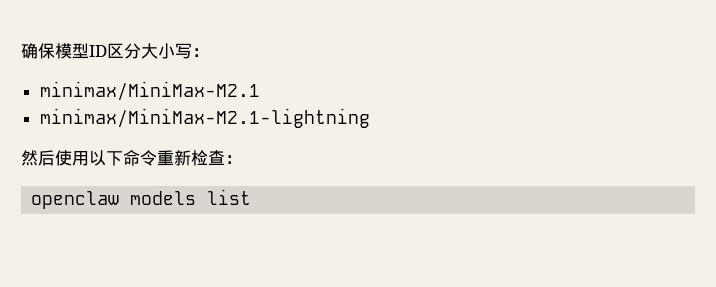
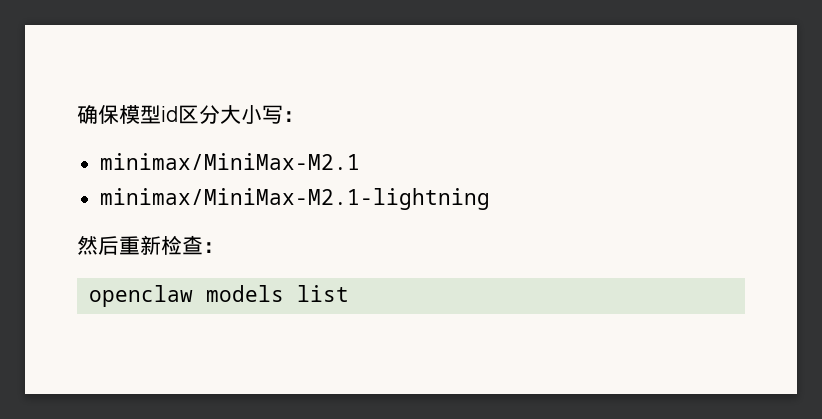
- 确保模型ID区分大小写：
+ 确保模型id区分大小写：
- 然后使用以下命令重新检查：
+ 然后重新检查：

